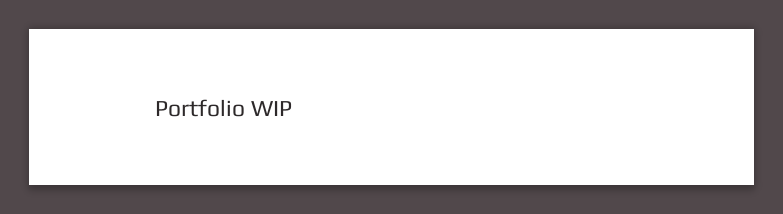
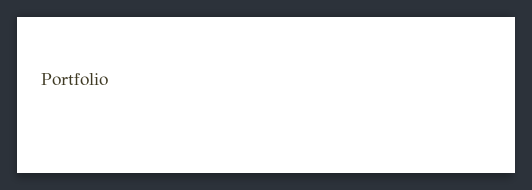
- Portfolio WIP
+ Portfolio

